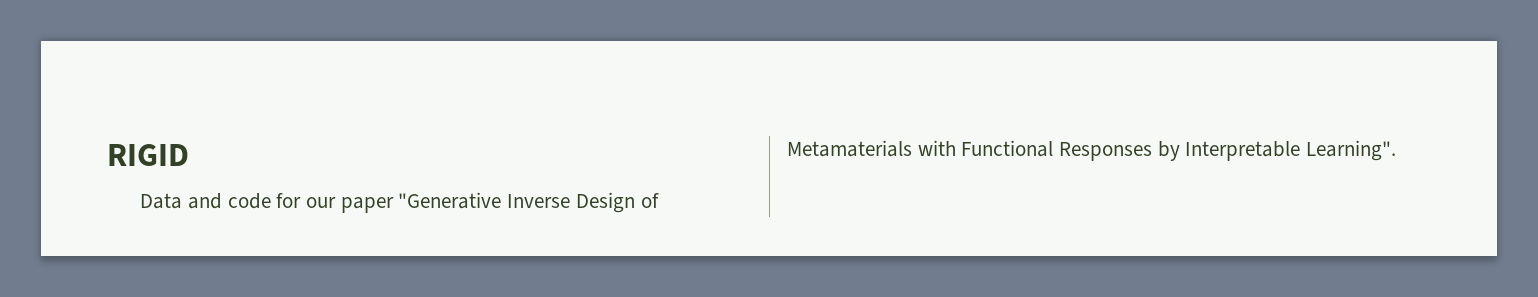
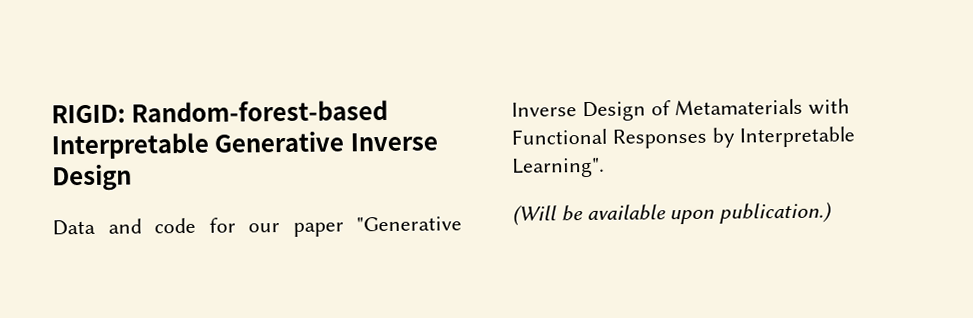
- RIGID
+ RIGID: Random-forest-based Interpretable Generative Inverse Design
+ (Will be available upon publication.)

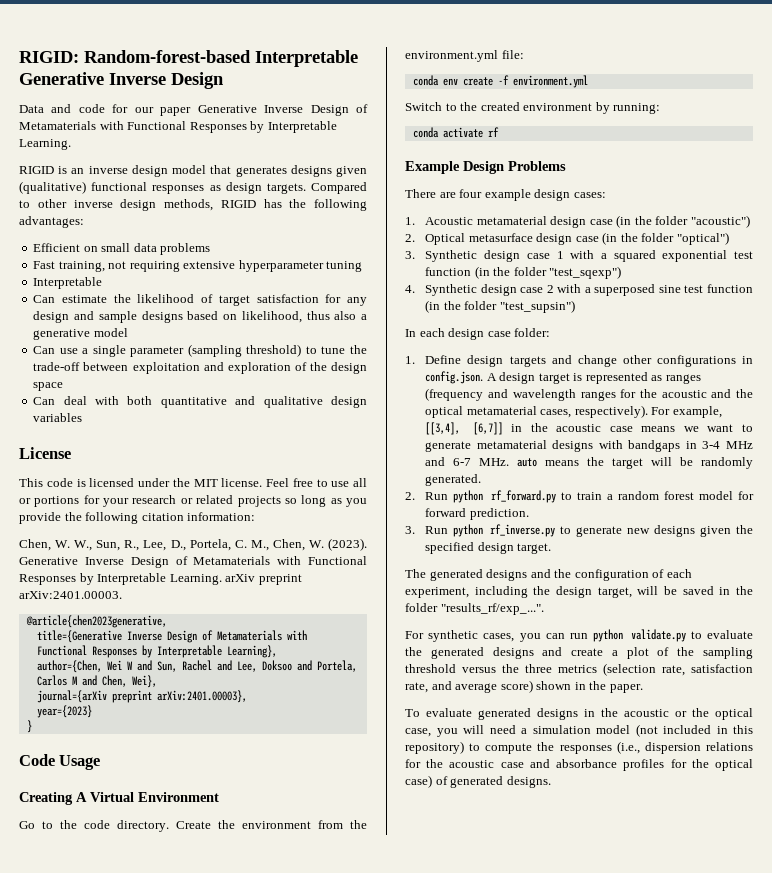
- Data and code for our paper "Generative Inverse Design of Metamaterials with Functional Responses by Interpretable Learning".
- (Will be available upon publication.)
+ Data and code for our paper Generative Inverse Design of Metamaterials with Functional Responses by Interpretable Learning.
+ RIGID is an inverse design model that generates designs given (qualitative) functional responses as design targets. Compared to other inverse design methods, RIGID has the following advantages:
+ Efficient on small data problems
+ Fast training, not requiring extensive hyperparameter tuning
+ Interpretable
+ Can estimate the likelihood of target satisfaction for any design and sample designs based on likelihood, thus also a generative model
+ Can use a single parameter (sampling threshold) to tune the trade-off between exploitation and exploration of the design space
+ Can deal with both quantitative and qualitative design variables
+ License
+ This code is licensed under the MIT license. Feel free to use all or portions for your research or related projects so long as you provide the following citation information:
+ Chen, W. W., Sun, R., Lee, D., Portela, C. M., Chen, W. (2023). Generative Inverse Design of Metamaterials with Functional Responses by Interpretable Learning. arXiv preprint arXiv:2401.00003.
+ @article{chen2023generative,
+ title={Generative Inverse Design of Metamaterials with Functional Responses by Interpretable Learning},
+ author={Chen, Wei W and Sun, Rachel and Lee, Doksoo and Portela, Carlos M and Chen, Wei},
+ journal={arXiv preprint arXiv:2401.00003},
+ year={2023}
+ }
+ Code Usage
+ Creating A Virtual Environment
+ Go to the code directory. Create the environment from the environment.yml file:
+ conda env create -f environment.yml
+ Switch to the created environment by running:
+ conda activate rf
+ Example Design Problems
+ There are four example design cases:
+ 1. Acoustic metamaterial design case (in the folder "acoustic")
+ 2. Optical metasurface design case (in the folder "optical")
+ 3. Synthetic design case 1 with a squared exponential test function (in the folder "test_sqexp")
+ 4. Synthetic design case 2 with a superposed sine test function (in the folder "test_supsin")
+ In each design case folder:
+ 1. Define design targets and change other configurations in config.json. A design target is represented as ranges (frequency and wavelength ranges for the acoustic and the optical metamaterial cases, respectively). For example, [[3,4], [6,7]] in the acoustic case means we want to generate metamaterial designs with bandgaps in 3-4 MHz and 6-7 MHz. auto means the target will be randomly generated.
+ 2. Run python rf_forward.py to train a random forest model for forward prediction.
+ 3. Run python rf_inverse.py to generate new designs given the specified design target.
+ The generated designs and the configuration of each experiment, including the design target, will be saved in the folder "results_rf/exp_...".
+ For synthetic cases, you can run python validate.py to evaluate the generated designs and create a plot of the sampling threshold versus the three metrics (selection rate, satisfaction rate, and average score) shown in the paper.
+ To evaluate generated designs in the acoustic or the optical case, you will need a simulation model (not included in this repository) to compute the responses (i.e., dispersion relations for the acoustic case and absorbance profiles for the optical case) of generated designs.

